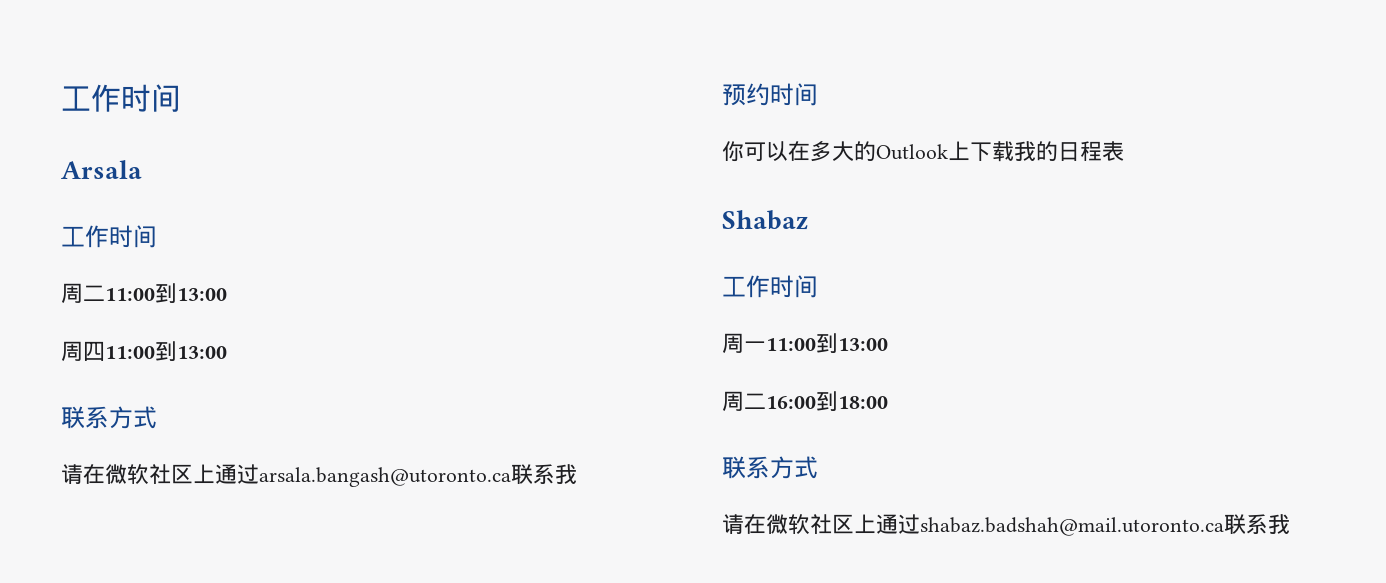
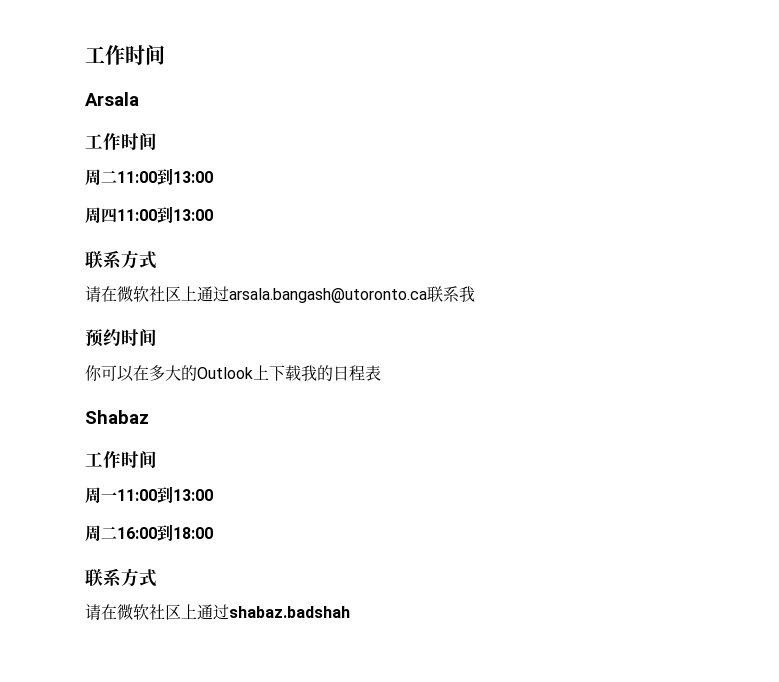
- 请在微软社区上通过shabaz.badshah@mail.utoronto.ca联系我
+ 请在微软社区上通过shabaz.badshah

